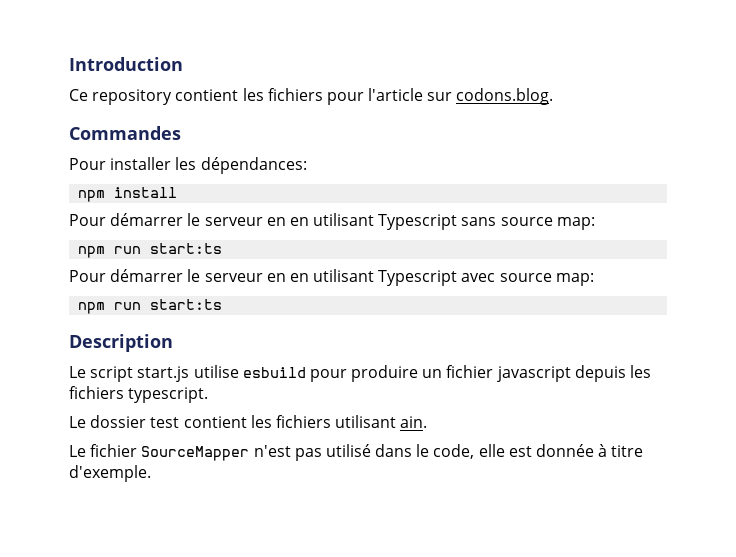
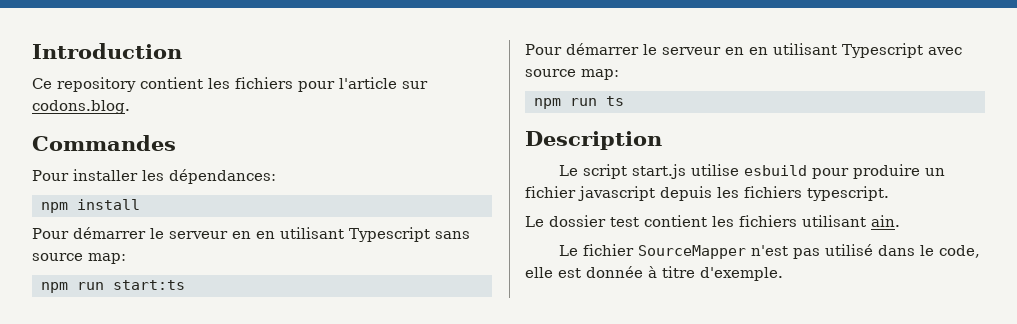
  Pour démarrer le serveur en en utilisant Typescript avec source map:
- npm run start:ts
+ npm run ts

